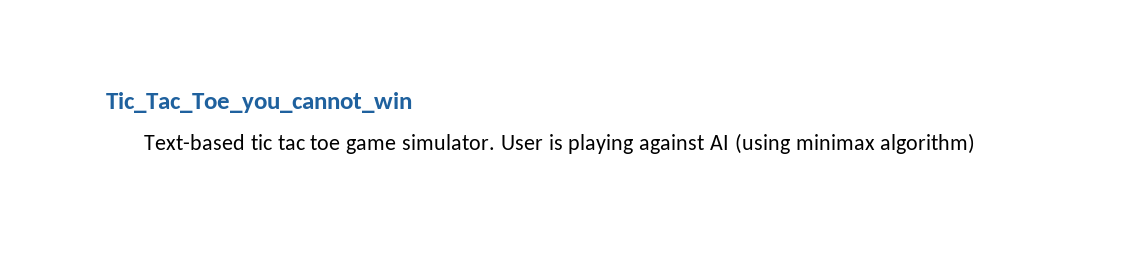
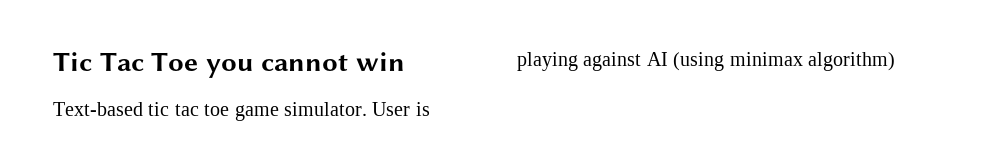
- Tic_Tac_Toe_you_cannot_win
+ Tic Tac Toe you cannot win

